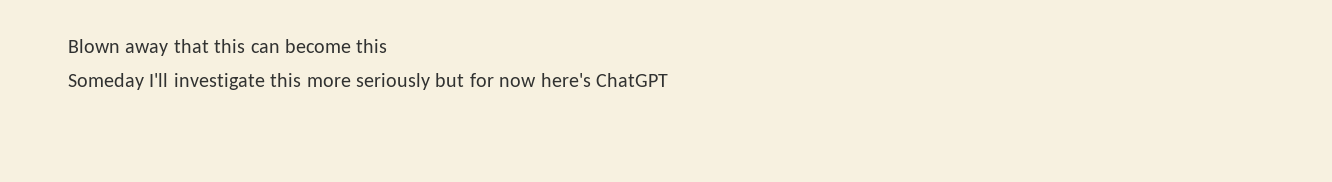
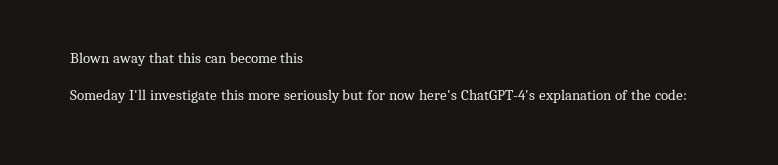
- Someday I'll investigate this more seriously but for now here's ChatGPT
+ Someday I'll investigate this more seriously but for now here's ChatGPT-4's explanation of the code:

